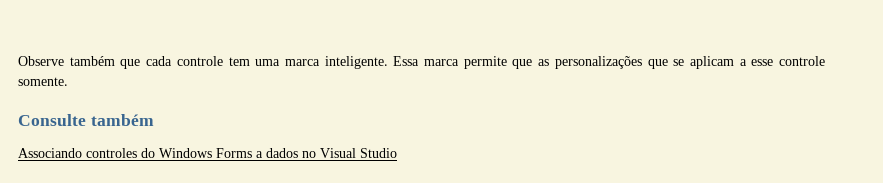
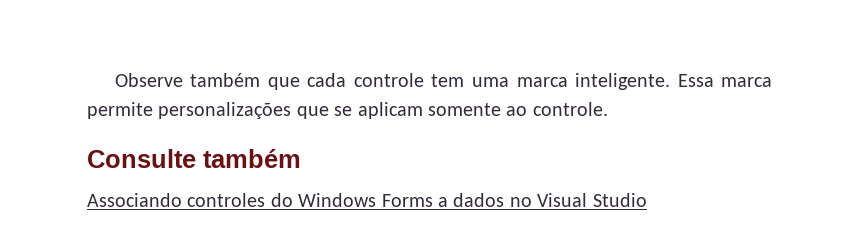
- Essa marca permite que as personalizações que se aplicam a esse controle somente.
+ Essa marca permite personalizações que se aplicam somente ao controle.

